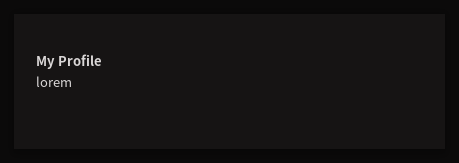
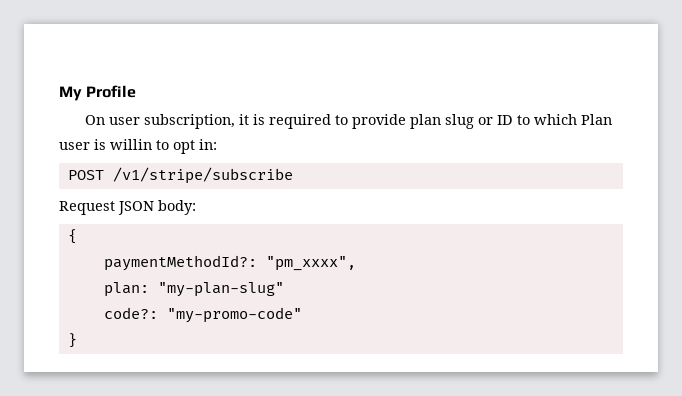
- lorem
+ On user subscription, it is required to provide plan slug or ID to which Plan user is willin to opt in:
+ POST /v1/stripe/subscribe
+ Request JSON body:
+ {
+ paymentMethodId?: "pm_xxxx",
+ plan: "my-plan-slug"
+ code?: "my-promo-code"
+ }

